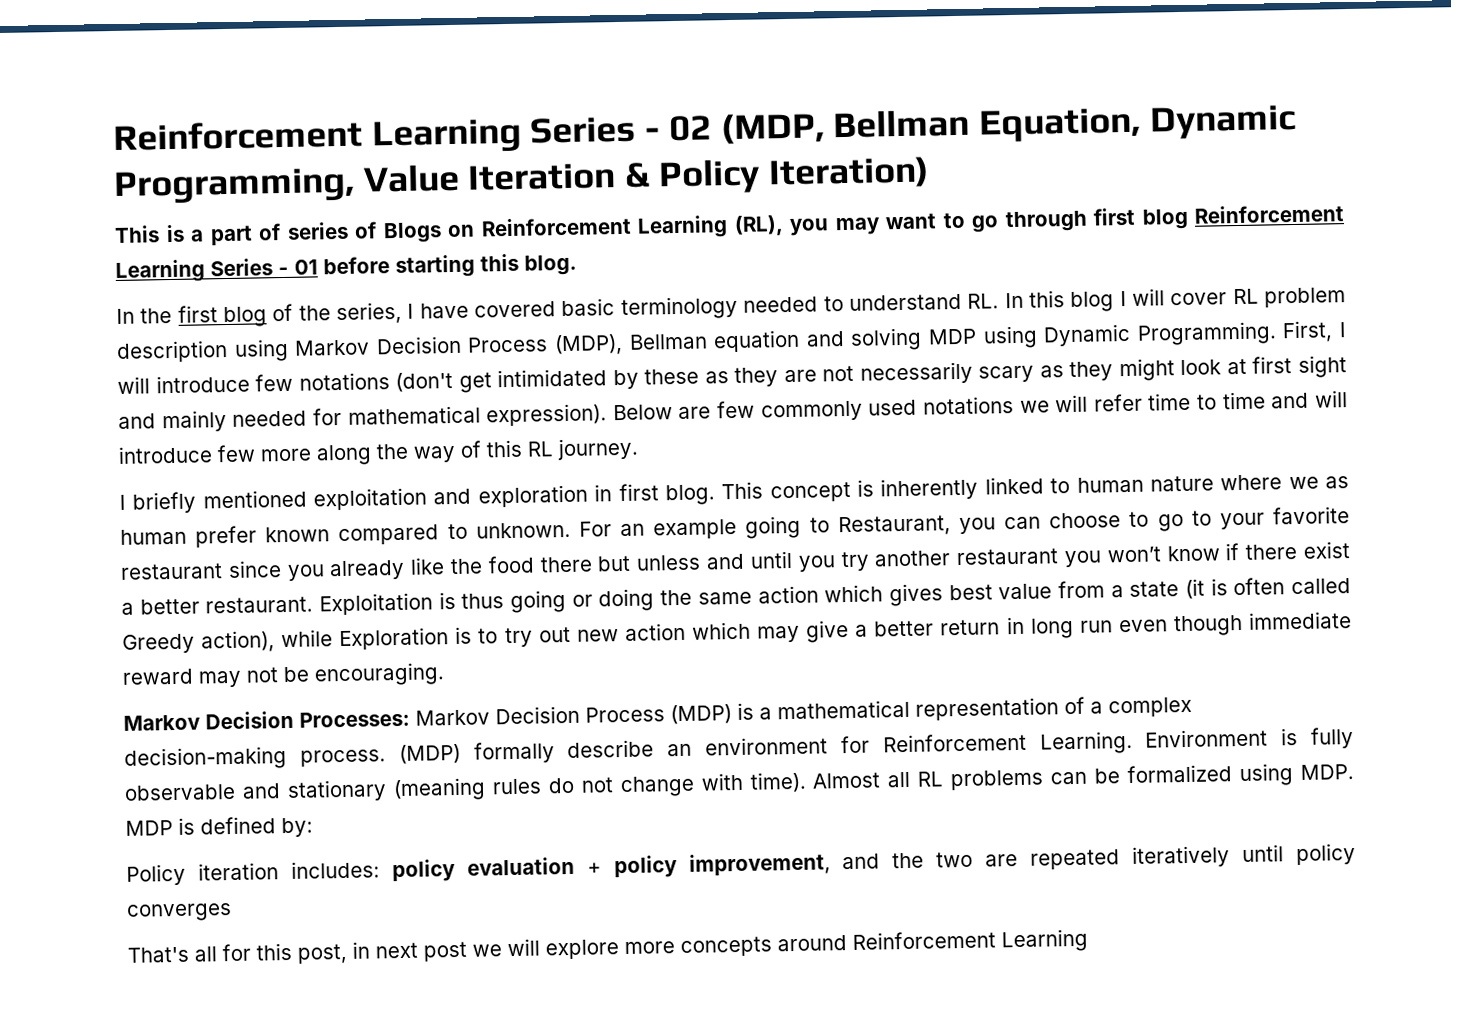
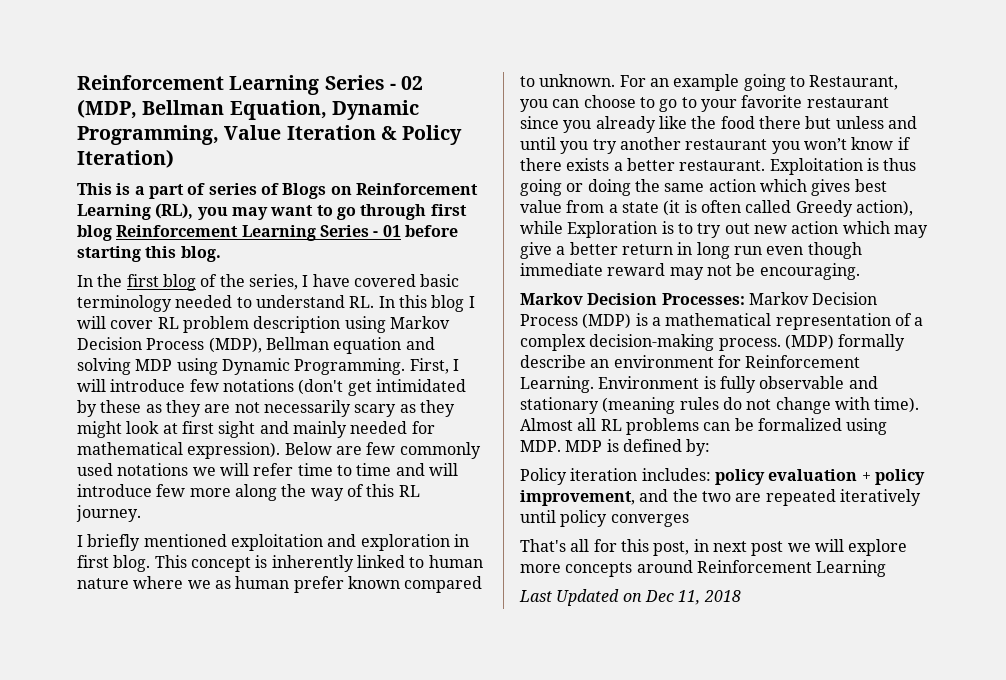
- For an example going to Restaurant, you can choose to go to your favorite restaurant since you already like the food there but unless and until you try another restaurant you won’t know if there exist a better restaurant.
+ For an example going to Restaurant, you can choose to go to your favorite restaurant since you already like the food there but unless and until you try another restaurant you won’t know if there exists a better restaurant.
+ Last Updated on Dec 11, 2018

